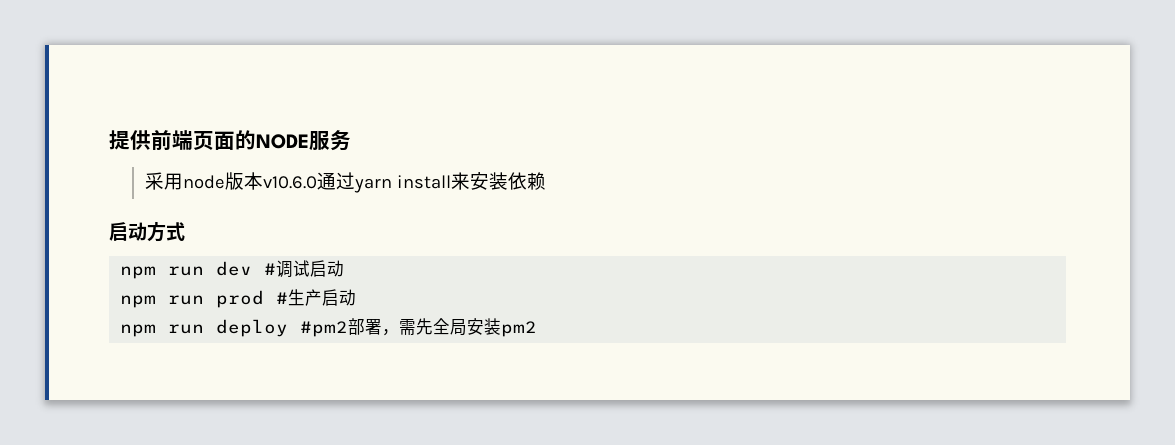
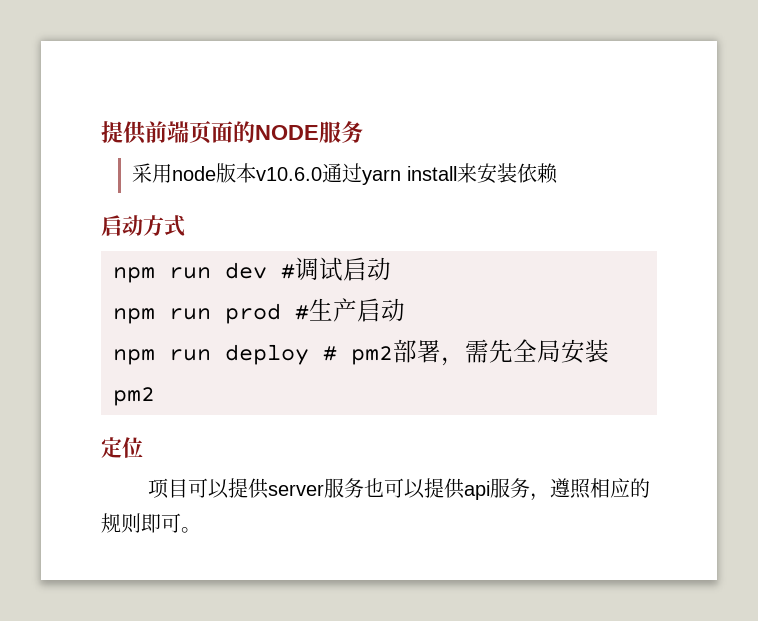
- npm run deploy #pm2部署，需先全局安装pm2
+ npm run deploy # pm2部署，需先全局安装pm2
+ 定位
+ 项目可以提供server服务也可以提供api服务，遵照相应的规则即可。

